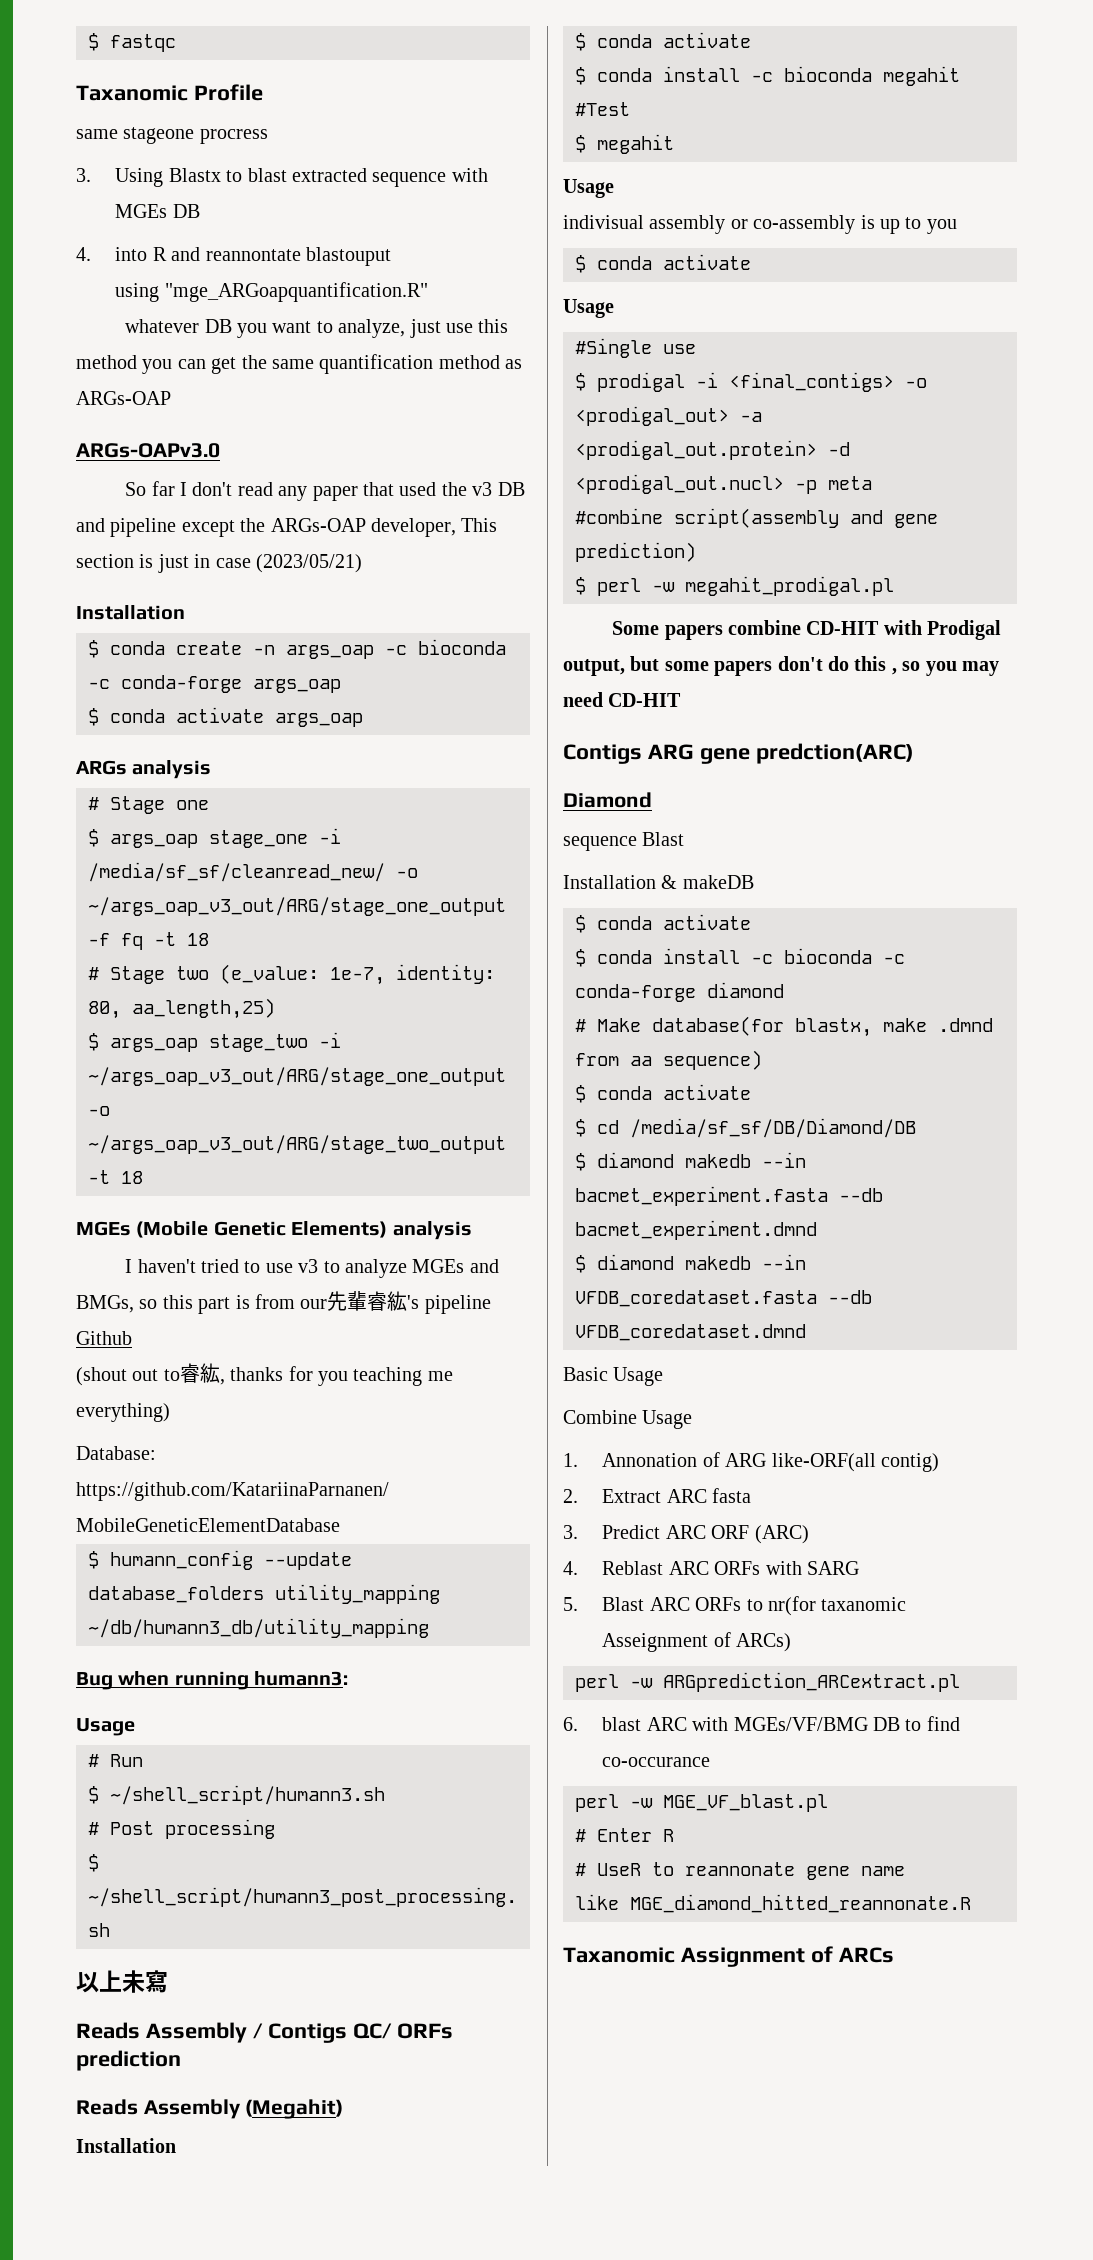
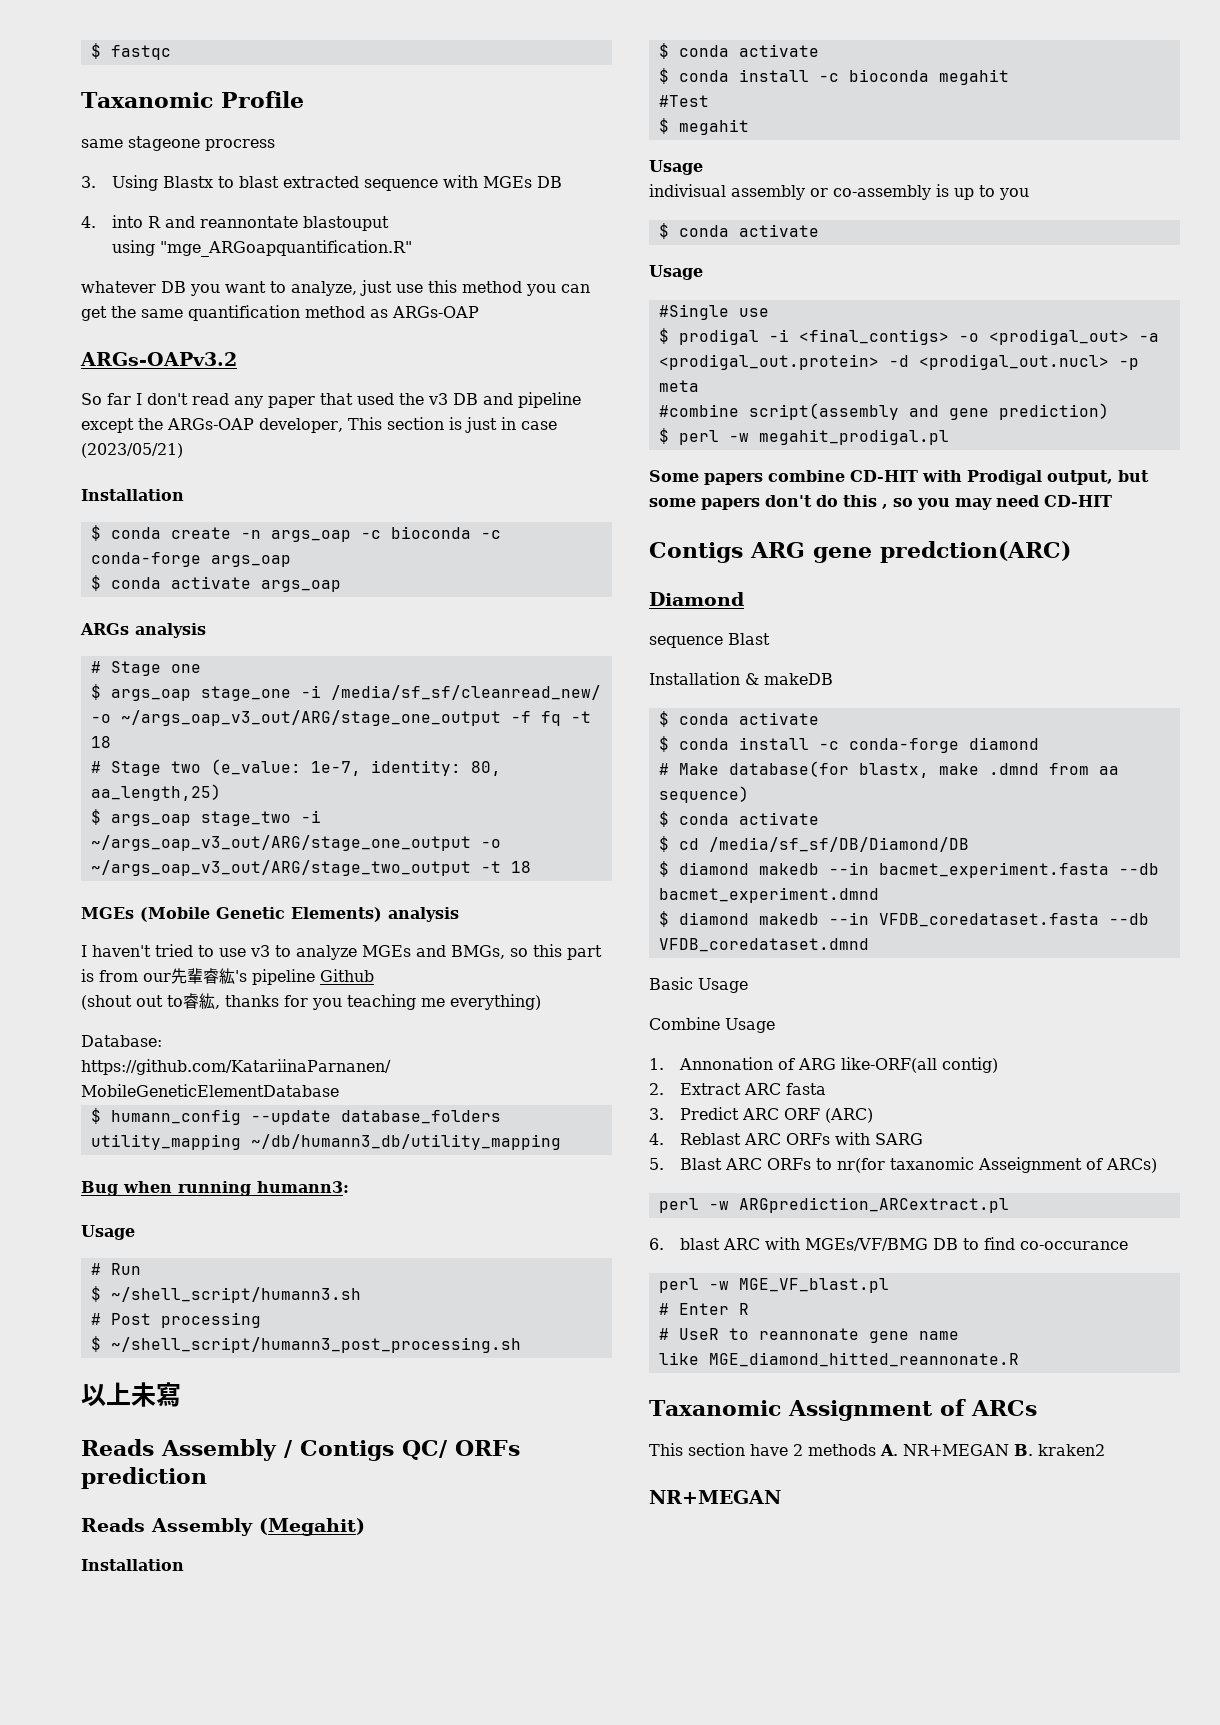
- ARGs-OAPv3.0
+ ARGs-OAPv3.2
- $ conda install -c bioconda -c conda-forge diamond
+ $ conda install -c conda-forge diamond
+ This section have 2 methods A. NR+MEGAN B. kraken2
+ NR+MEGAN

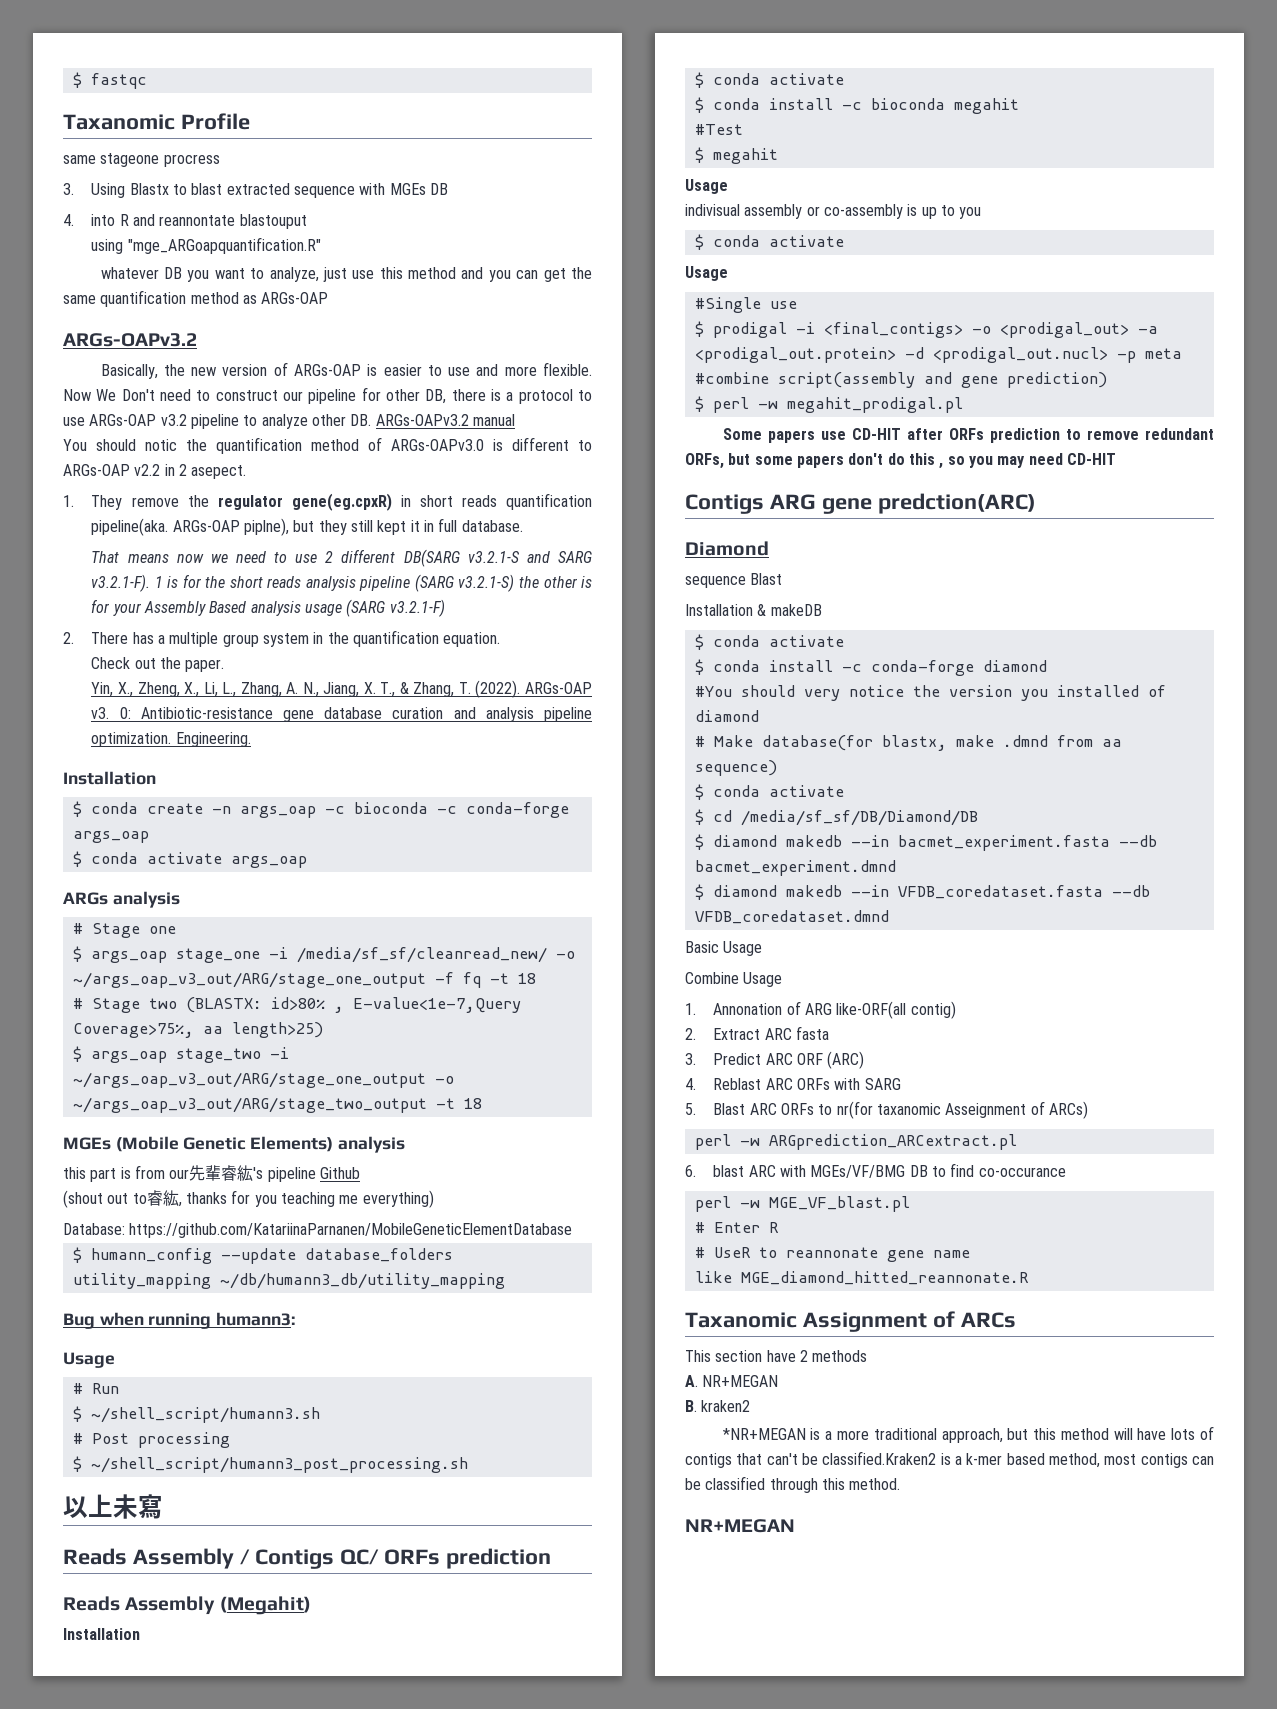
- whatever DB you want to analyze, just use this method you can get the same quantification method as ARGs-OAP
+ whatever DB you want to analyze, just use this method and you can get the same quantification method as ARGs-OAP
- So far I don't read any paper that used the v3 DB and pipeline except the ARGs-OAP developer, This section is just in case (2023/05/21)
+ Basically, the new version of ARGs-OAP is easier to use and more flexible. Now We Don't need to construct our pipeline for other DB, there is a protocol to use ARGs-OAP v3.2 pipeline to analyze other DB. ARGs-OAPv3.2 manual
+ You should notic the quantification method of ARGs-OAPv3.0 is different to ARGs-OAP v2.2 in 2 asepect.
+ 1. They remove the regulator gene(eg.cpxR) in short reads quantification pipeline(aka. ARGs-OAP piplne), but they still kept it in full database.
+ That means now we need to use 2 different DB(SARG v3.2.1-S and SARG v3.2.1-F). 1 is for the short reads analysis pipeline (SARG v3.2.1-S) the other is for your Assembly Based analysis usage (SARG v3.2.1-F)
+ 2. There has a multiple group system in the quantification equation.
+ Check out the paper.
+ Yin, X., Zheng, X., Li, L., Zhang, A. N., Jiang, X. T., & Zhang, T. (2022). ARGs-OAP v3. 0: Antibiotic-resistance gene database curation and analysis pipeline optimization. Engineering.
- # Stage two (e_value: 1e-7, identity: 80, aa_length,25)
+ # Stage two (BLASTX: id>80% , E-value<1e-7,Query Coverage>75%, aa length>25)
- I haven't tried to use v3 to analyze MGEs and BMGs, so this part is from our先輩睿紘's pipeline Github
+ this part is from our先輩睿紘's pipeline Github
- Some papers combine CD-HIT with Prodigal output, but some papers don't do this , so you may need CD-HIT
+ Some papers use CD-HIT after ORFs prediction to remove redundant ORFs, but some papers don't do this , so you may need CD-HIT
+ #You should very notice the version you installed of diamond
- This section have 2 methods A. NR+MEGAN B. kraken2
+ This section have 2 methods
+ A. NR+MEGAN
+ B. kraken2
+ *NR+MEGAN is a more traditional approach, but this method will have lots of contigs that can't be classified.Kraken2 is a k-mer based method, most contigs can be classified through this method.

